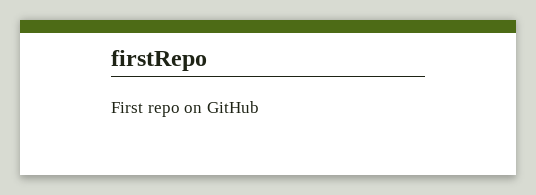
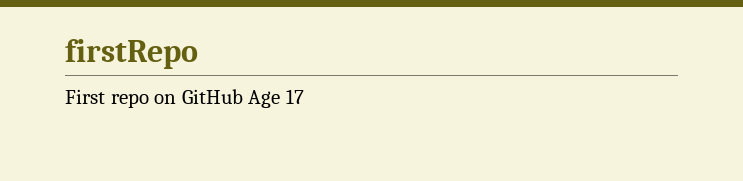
- First repo on GitHub
+ First repo on GitHub Age 17

